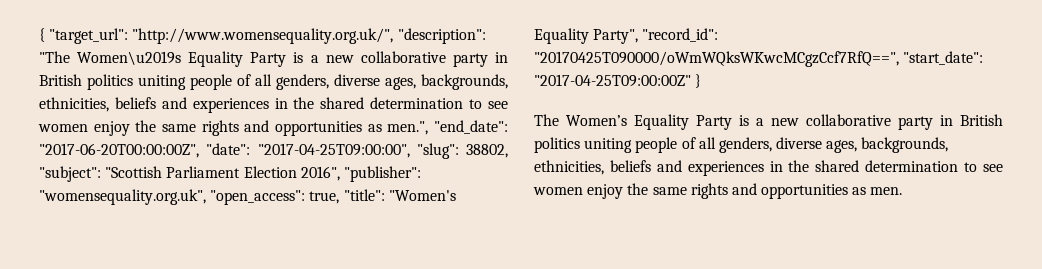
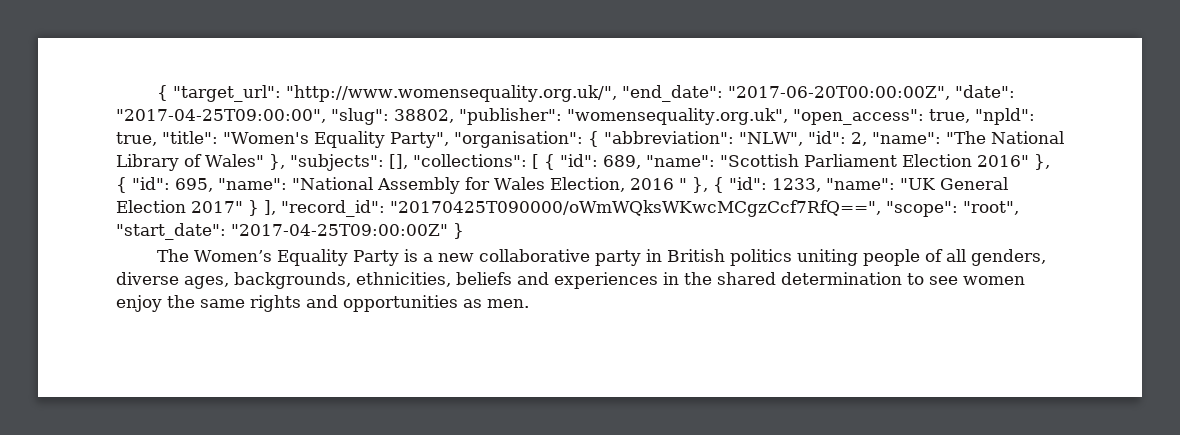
- { "target_url": "http://www.womensequality.org.uk/", "description": "The Women\u2019s Equality Party is a new collaborative party in British politics uniting people of all genders, diverse ages, backgrounds, ethnicities, beliefs and experiences in the shared determination to see women enjoy the same rights and opportunities as men.", "end_date": "2017-06-20T00:00:00Z", "date": "2017-04-25T09:00:00", "slug": 38802, "subject": "Scottish Parliament Election 2016", "publisher": "womensequality.org.uk", "open_access": true, "title": "Women's Equality Party", "record_id": "20170425T090000/oWmWQksWKwcMCgzCcf7RfQ==", "start_date": "2017-04-25T09:00:00Z" }
+ { "target_url": "http://www.womensequality.org.uk/", "end_date": "2017-06-20T00:00:00Z", "date": "2017-04-25T09:00:00", "slug": 38802, "publisher": "womensequality.org.uk", "open_access": true, "npld": true, "title": "Women's Equality Party", "organisation": { "abbreviation": "NLW", "id": 2, "name": "The National Library of Wales" }, "subjects": [], "collections": [ { "id": 689, "name": "Scottish Parliament Election 2016" }, { "id": 695, "name": "National Assembly for Wales Election, 2016 " }, { "id": 1233, "name": "UK General Election 2017" } ], "record_id": "20170425T090000/oWmWQksWKwcMCgzCcf7RfQ==", "scope": "root", "start_date": "2017-04-25T09:00:00Z" }

